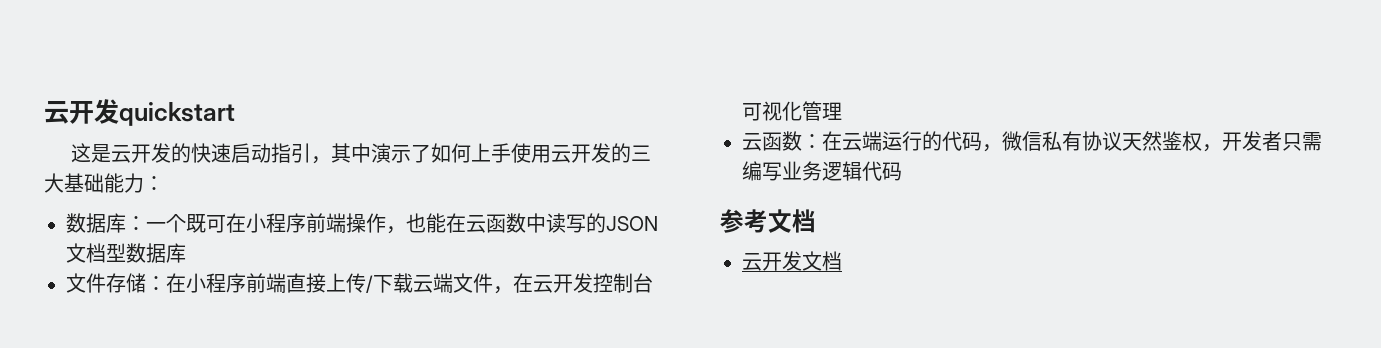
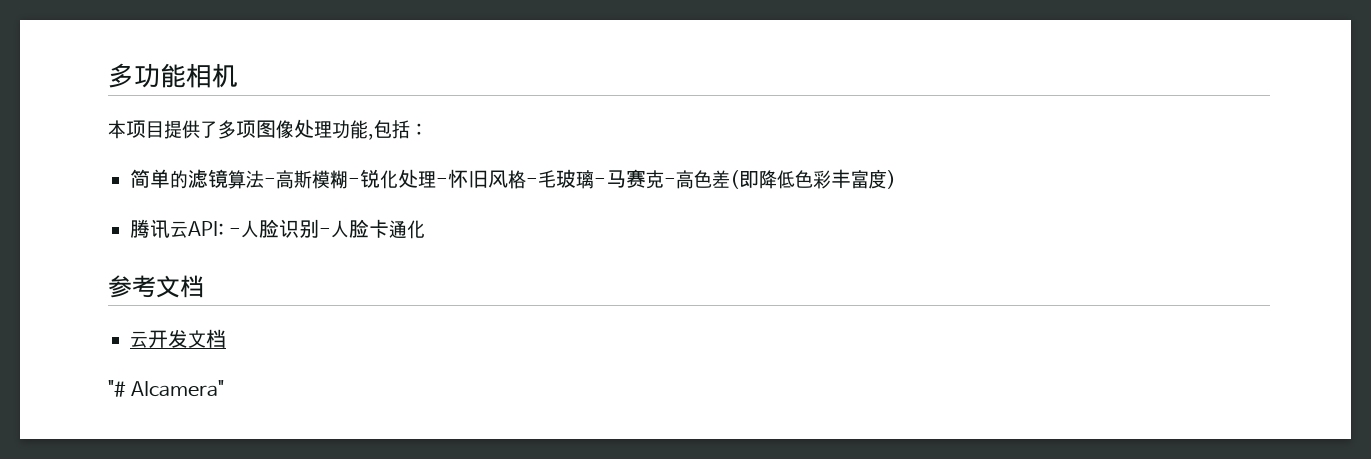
- 云开发quickstart
- 这是云开发的快速启动指引，其中演示了如何上手使用云开发的三大基础能力：
- 数据库：一个既可在小程序前端操作，也能在云函数中读写的JSON文档型数据库
- 文件存储：在小程序前端直接上传/下载云端文件，在云开发控制台可视化管理
- 云函数：在云端运行的代码，微信私有协议天然鉴权，开发者只需编写业务逻辑代码
+ 多功能相机
+ 本项目提供了多项图像处理功能,包括：
+ 简单的滤镜算法-高斯模糊-锐化处理-怀旧风格-毛玻璃-马赛克-高色差(即降低色彩丰富度)
+ 腾讯云API: -人脸识别-人脸卡通化
+ "# AIcamera"

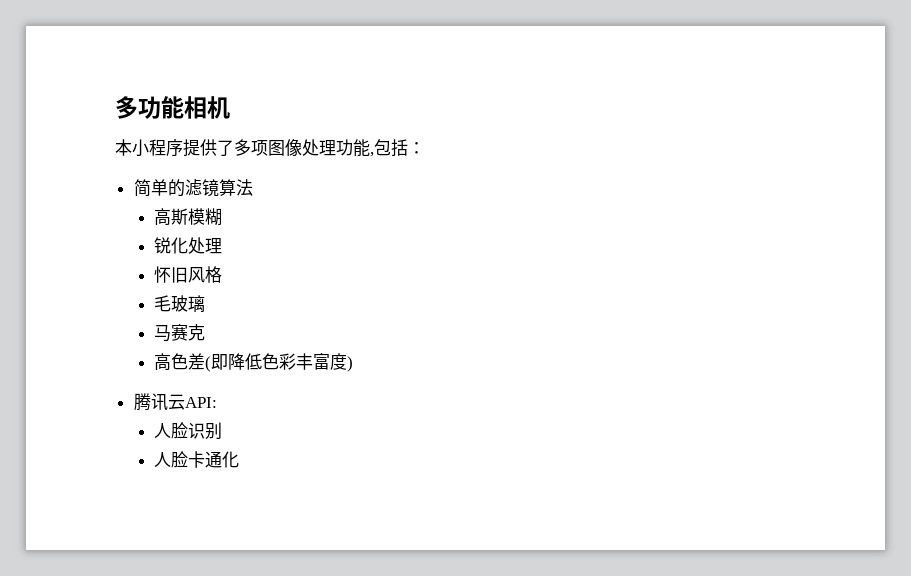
- 本项目提供了多项图像处理功能,包括：
+ 本小程序提供了多项图像处理功能,包括：
- 简单的滤镜算法-高斯模糊-锐化处理-怀旧风格-毛玻璃-马赛克-高色差(即降低色彩丰富度)
+ 简单的滤镜算法
+ 高斯模糊
+ 锐化处理
+ 怀旧风格
+ 毛玻璃
+ 马赛克
+ 高色差(即降低色彩丰富度)
- 腾讯云API: -人脸识别-人脸卡通化
+ 腾讯云API:
+ 人脸识别
+ 人脸卡通化
- 参考文档
- 云开发文档
- "# AIcamera"

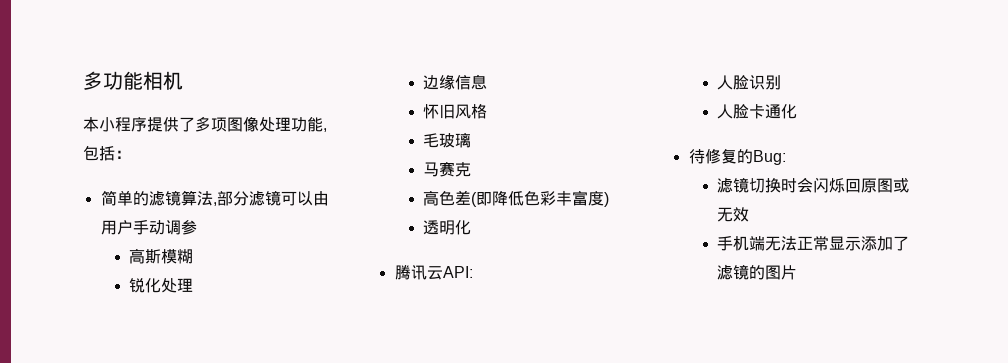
- 简单的滤镜算法
+ 简单的滤镜算法,部分滤镜可以由用户手动调参
+ 边缘信息
+ 透明化
+ 待修复的Bug:
+ 滤镜切换时会闪烁回原图或无效
+ 手机端无法正常显示添加了滤镜的图片

